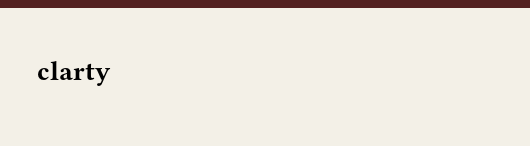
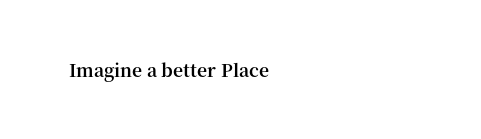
- clarty
+ Imagine a better Place

